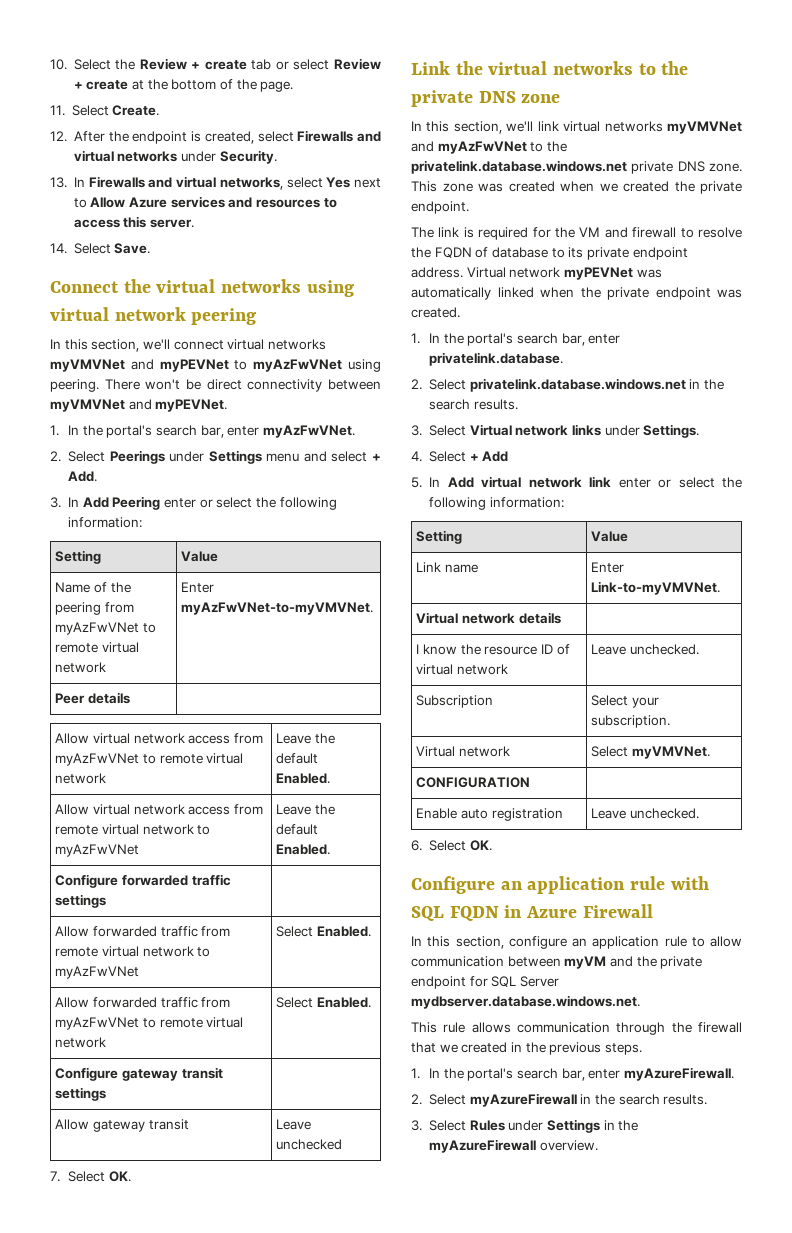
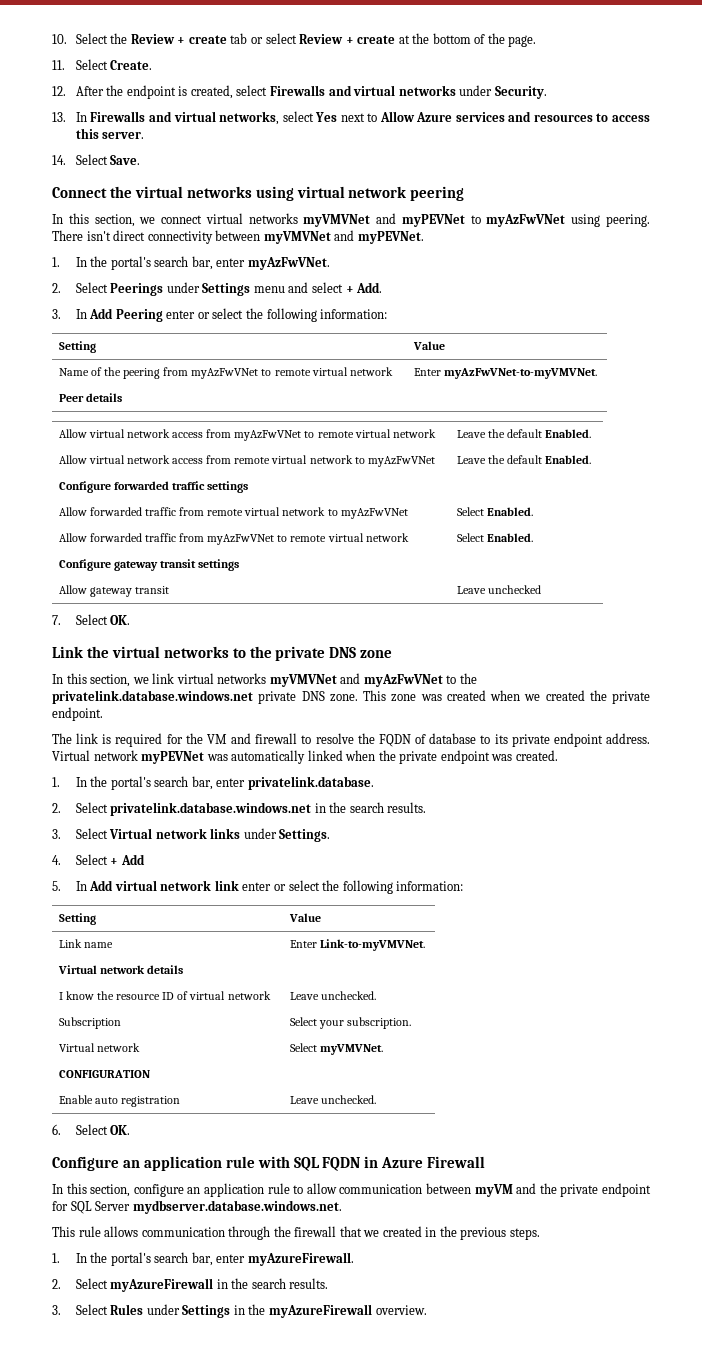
- In this section, we'll connect virtual networks myVMVNet and myPEVNet to myAzFwVNet using peering.
+ In this section, we connect virtual networks myVMVNet and myPEVNet to myAzFwVNet using peering.
- There won't be direct connectivity between myVMVNet and myPEVNet.
+ There isn't direct connectivity between myVMVNet and myPEVNet.
- In this section, we'll link virtual networks myVMVNet and myAzFwVNet to the privatelink.database.windows.net private DNS zone.
+ In this section, we link virtual networks myVMVNet and myAzFwVNet to the privatelink.database.windows.net private DNS zone.

